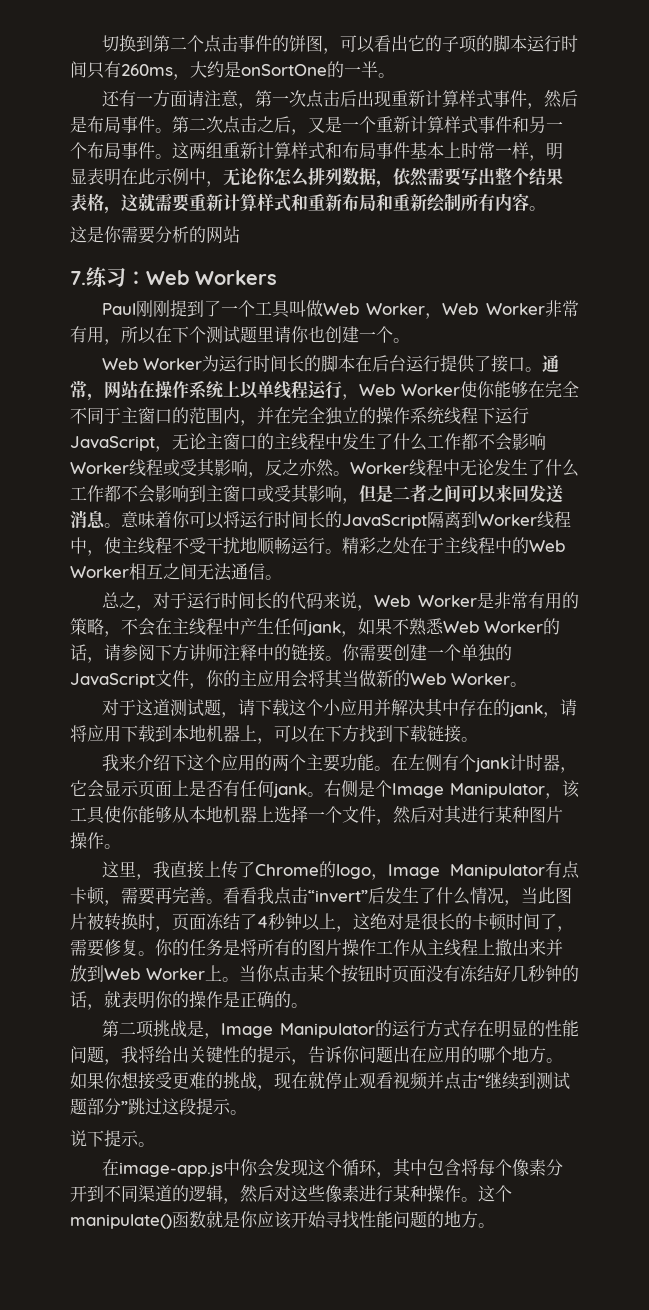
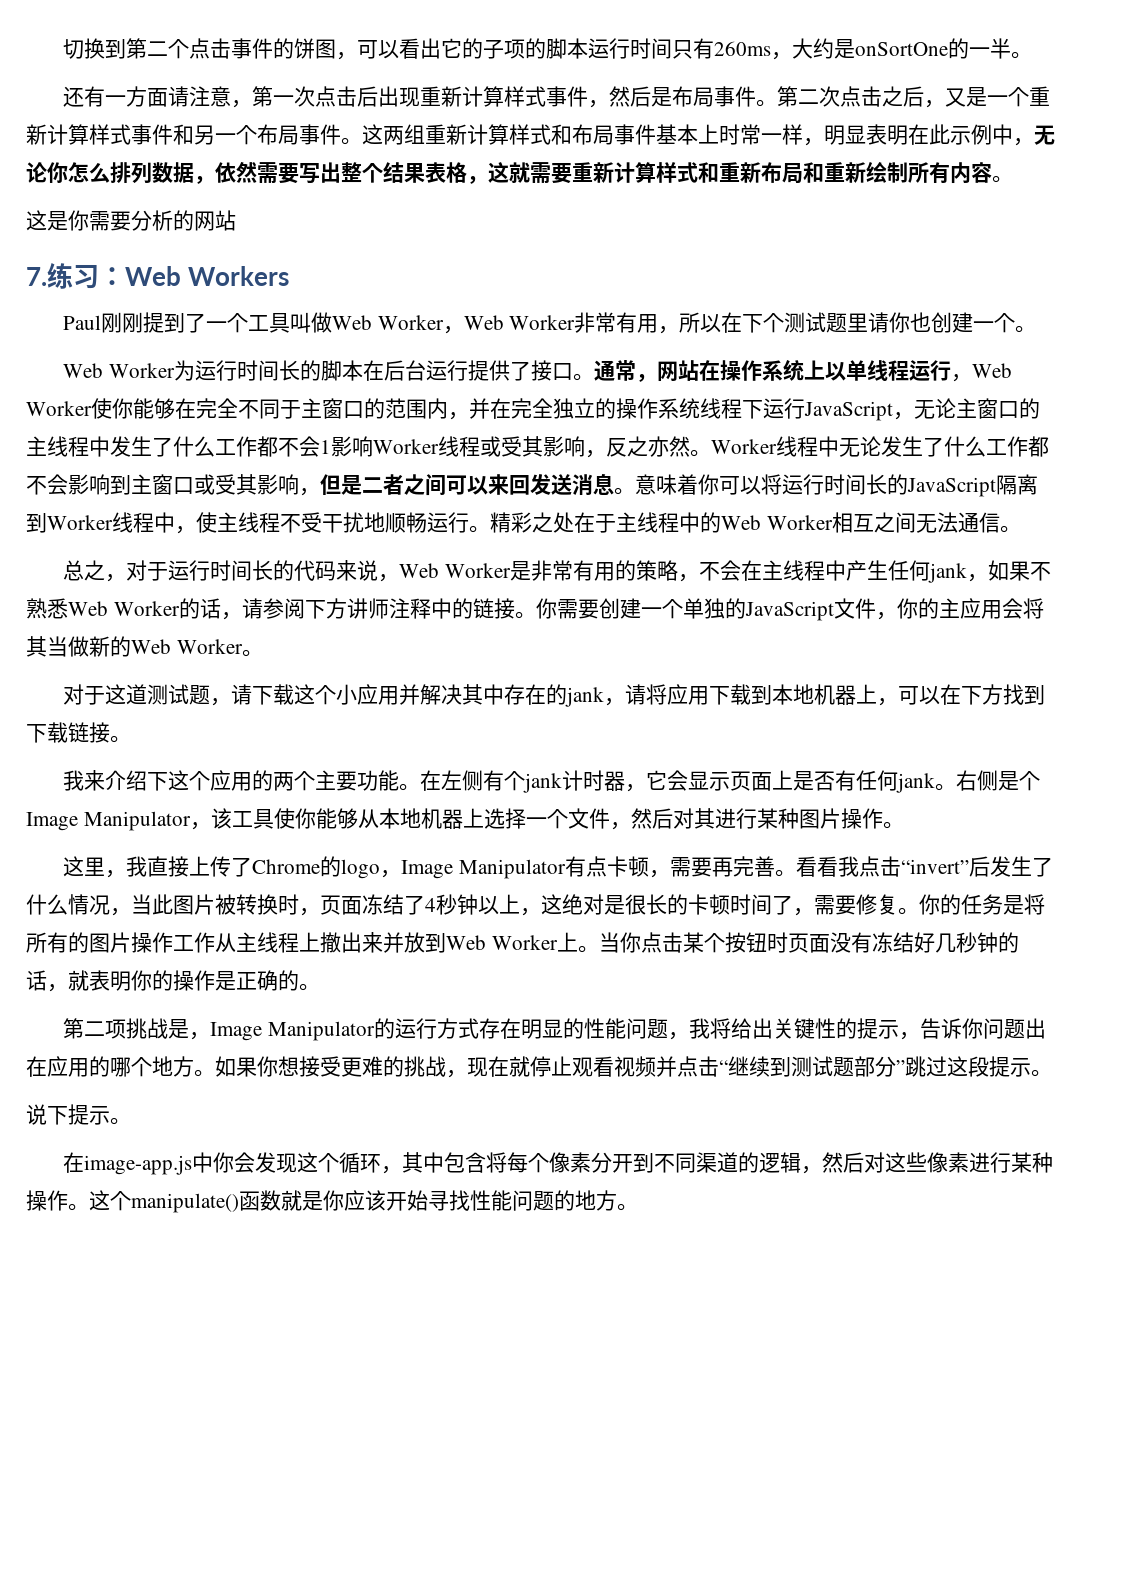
- 通常，网站在操作系统上以单线程运行，Web Worker使你能够在完全不同于主窗口的范围内，并在完全独立的操作系统线程下运行JavaScript，无论主窗口的主线程中发生了什么工作都不会影响Worker线程或受其影响，反之亦然。
+ 通常，网站在操作系统上以单线程运行，Web Worker使你能够在完全不同于主窗口的范围内，并在完全独立的操作系统线程下运行JavaScript，无论主窗口的主线程中发生了什么工作都不会1影响Worker线程或受其影响，反之亦然。

